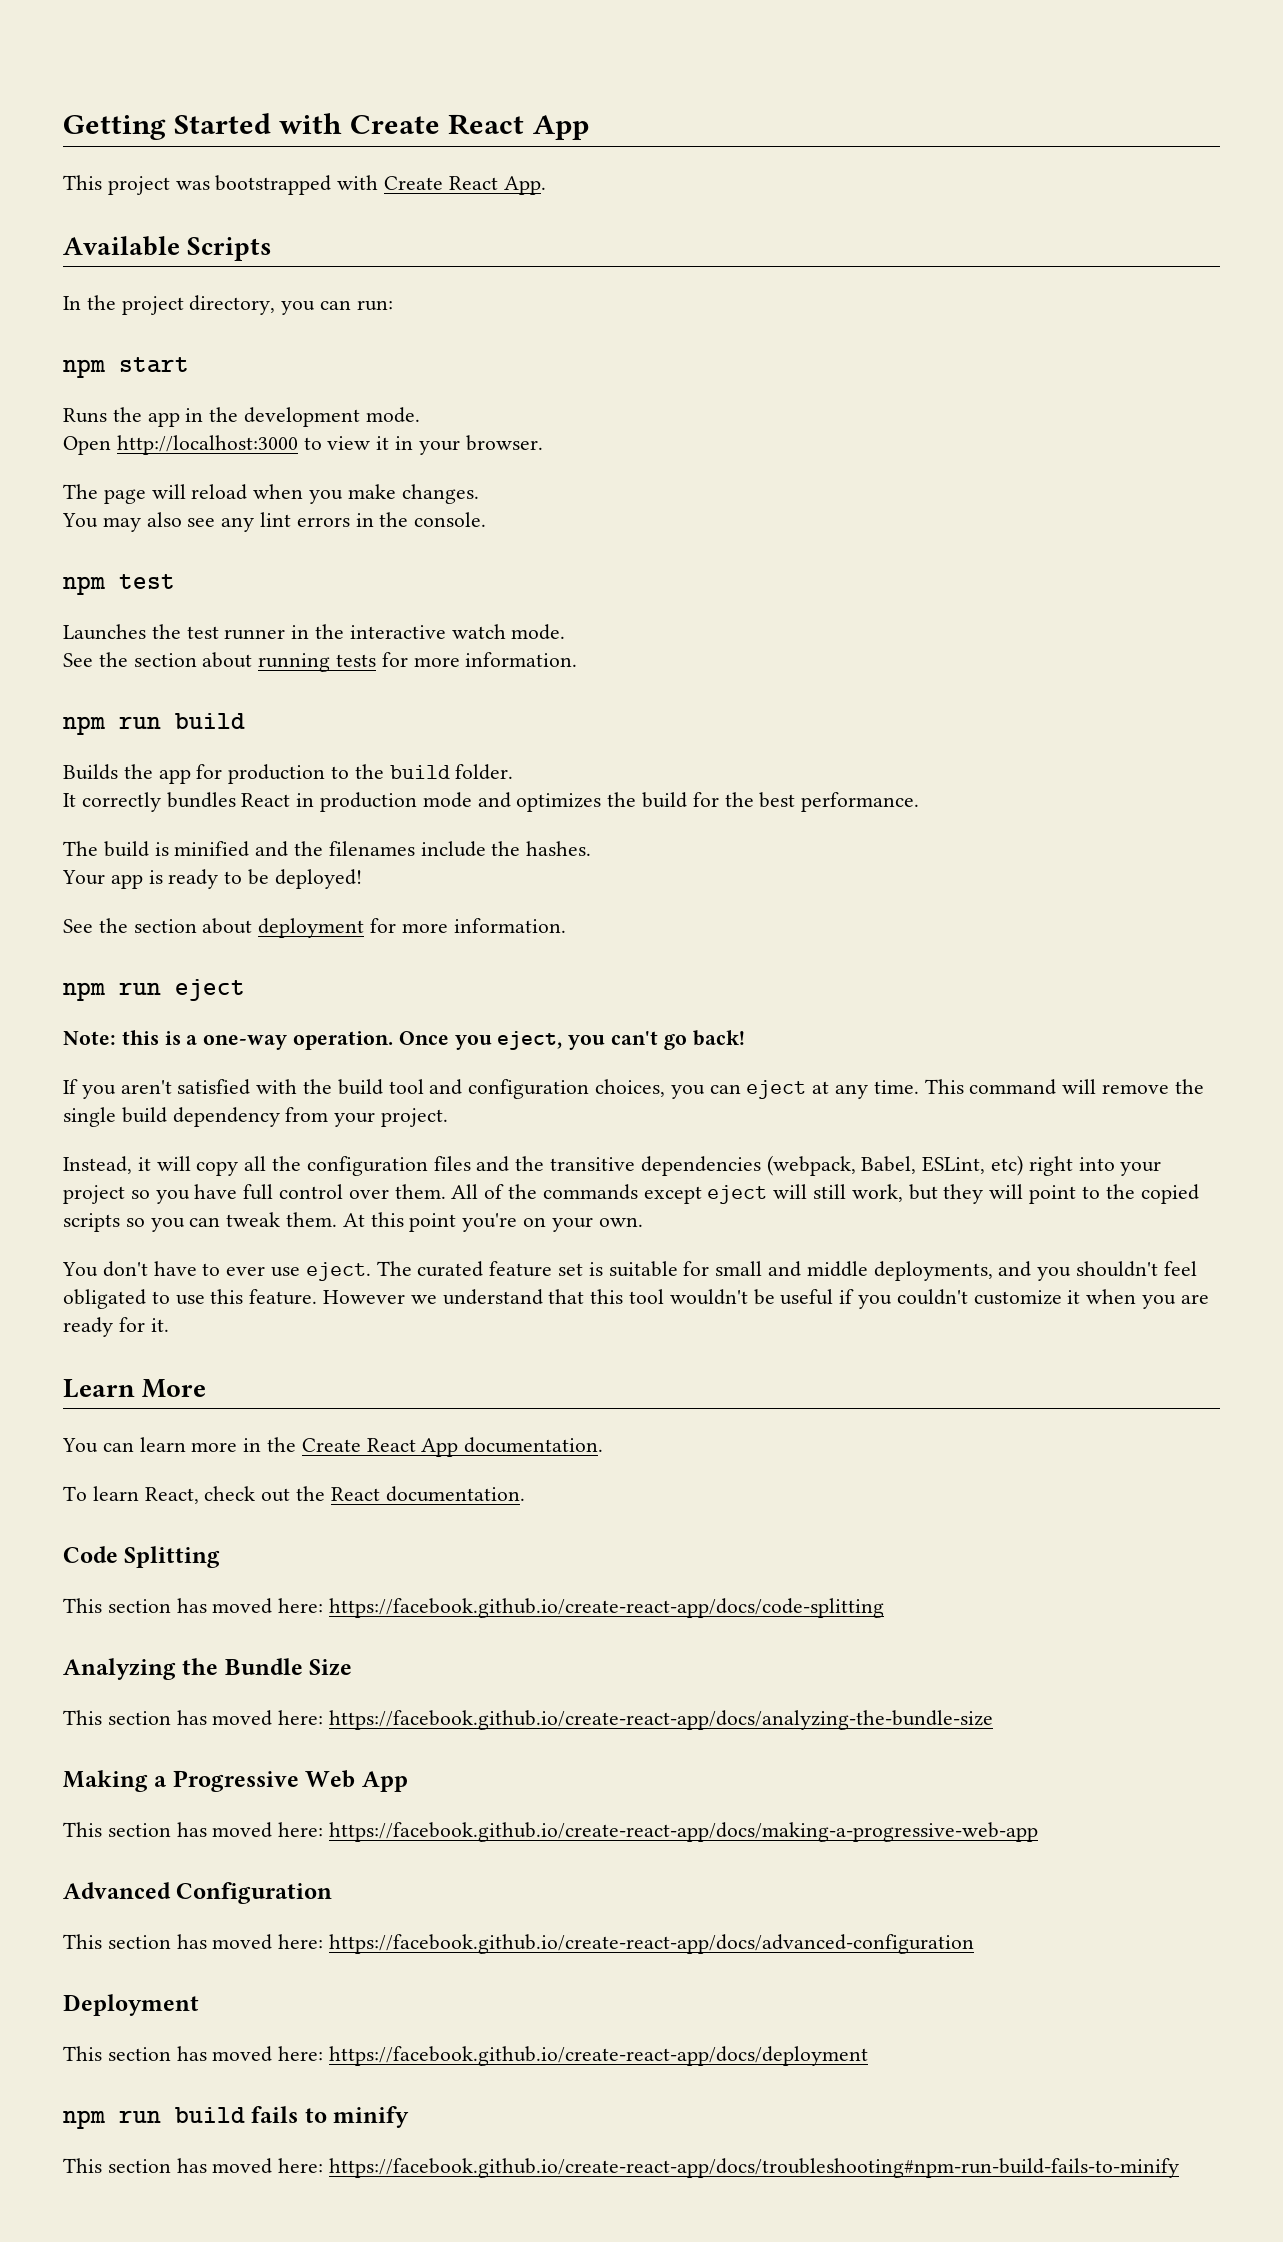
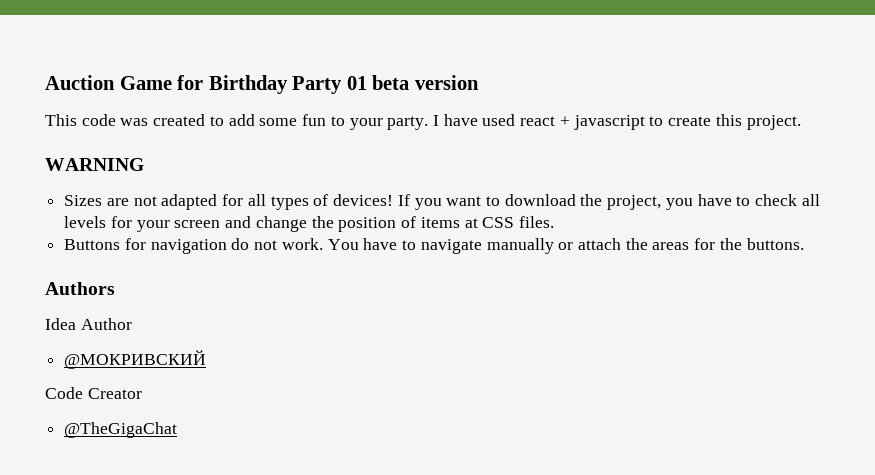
- Getting Started with Create React App
- This project was bootstrapped with Create React App.
- Available Scripts
- In the project directory, you can run:
- npm start
- Runs the app in the development mode.
- Open http://localhost:3000 to view it in your browser.
- The page will reload when you make changes.
- You may also see any lint errors in the console.
- npm test
- Launches the test runner in the interactive watch mode.
- See the section about running tests for more information.
- npm run build
- Builds the app for production to the build folder.
- It correctly bundles React in production mode and optimizes the build for the best performance.
- The build is minified and the filenames include the hashes.
- Your app is ready to be deployed!
- See the section about deployment for more information.
- npm run eject
- Note: this is a one-way operation. Once you eject, you can't go back!
- If you aren't satisfied with the build tool and configuration choices, you can eject at any time. This command will remove the single build dependency from your project.
- Instead, it will copy all the configuration files and the transitive dependencies (webpack, Babel, ESLint, etc) right into your project so you have full control over them. All of the commands except eject will still work, but they will point to the copied scripts so you can tweak them. At this point you're on your own.
- You don't have to ever use eject. The curated feature set is suitable for small and middle deployments, and you shouldn't feel obligated to use this feature. However we understand that this tool wouldn't be useful if you couldn't customize it when you are ready for it.
- Learn More
- You can learn more in the Create React App documentation.
- To learn React, check out the React documentation.
- Code Splitting
- This section has moved here: https://facebook.github.io/create-react-app/docs/code-splitting
- Analyzing the Bundle Size
- This section has moved here: https://facebook.github.io/create-react-app/docs/analyzing-the-bundle-size
- Making a Progressive Web App
- This section has moved here: https://facebook.github.io/create-react-app/docs/making-a-progressive-web-app
- Advanced Configuration
- This section has moved here: https://facebook.github.io/create-react-app/docs/advanced-configuration
- Deployment
- This section has moved here: https://facebook.github.io/create-react-app/docs/deployment
- npm run build fails to minify
- This section has moved here: https://facebook.github.io/create-react-app/docs/troubleshooting#npm-run-build-fails-to-minify
+ Auction Game for Birthday Party 01 beta version
+ This code was created to add some fun to your party. I have used react + javascript to create this project.
+ WARNING
+ Sizes are not adapted for all types of devices! If you want to download the project, you have to check all levels for your screen and change the position of items at CSS files.
+ Buttons for navigation do not work. You have to navigate manually or attach the areas for the buttons.
+ Authors
+ Idea Author
+ @МОКРИВСКИЙ
+ Code Creator
+ @TheGigaChat

